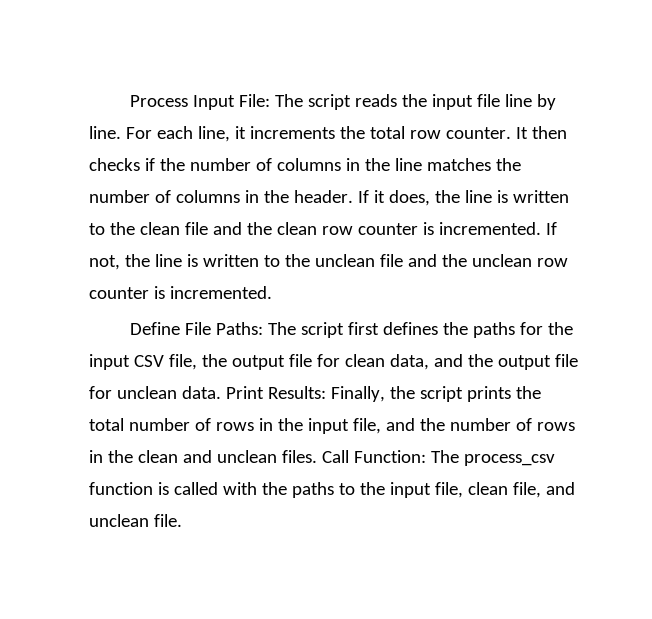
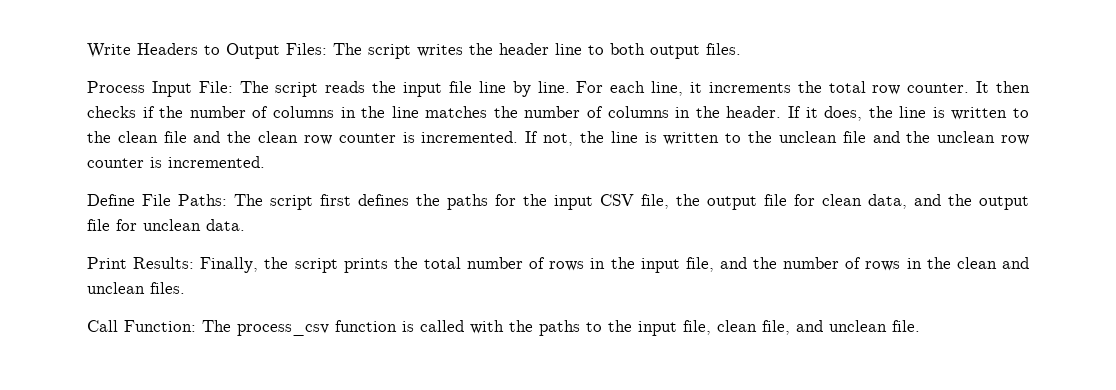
+ Write Headers to Output Files: The script writes the header line to both output files.
- The script first defines the paths for the input CSV file, the output file for clean data, and the output file for unclean data. Print Results:
+ The script first defines the paths for the input CSV file, the output file for clean data, and the output file for unclean data.
+ Print Results:
- Finally, the script prints the total number of rows in the input file, and the number of rows in the clean and unclean files. Call Function:
+ Finally, the script prints the total number of rows in the input file, and the number of rows in the clean and unclean files.
+ Call Function:

